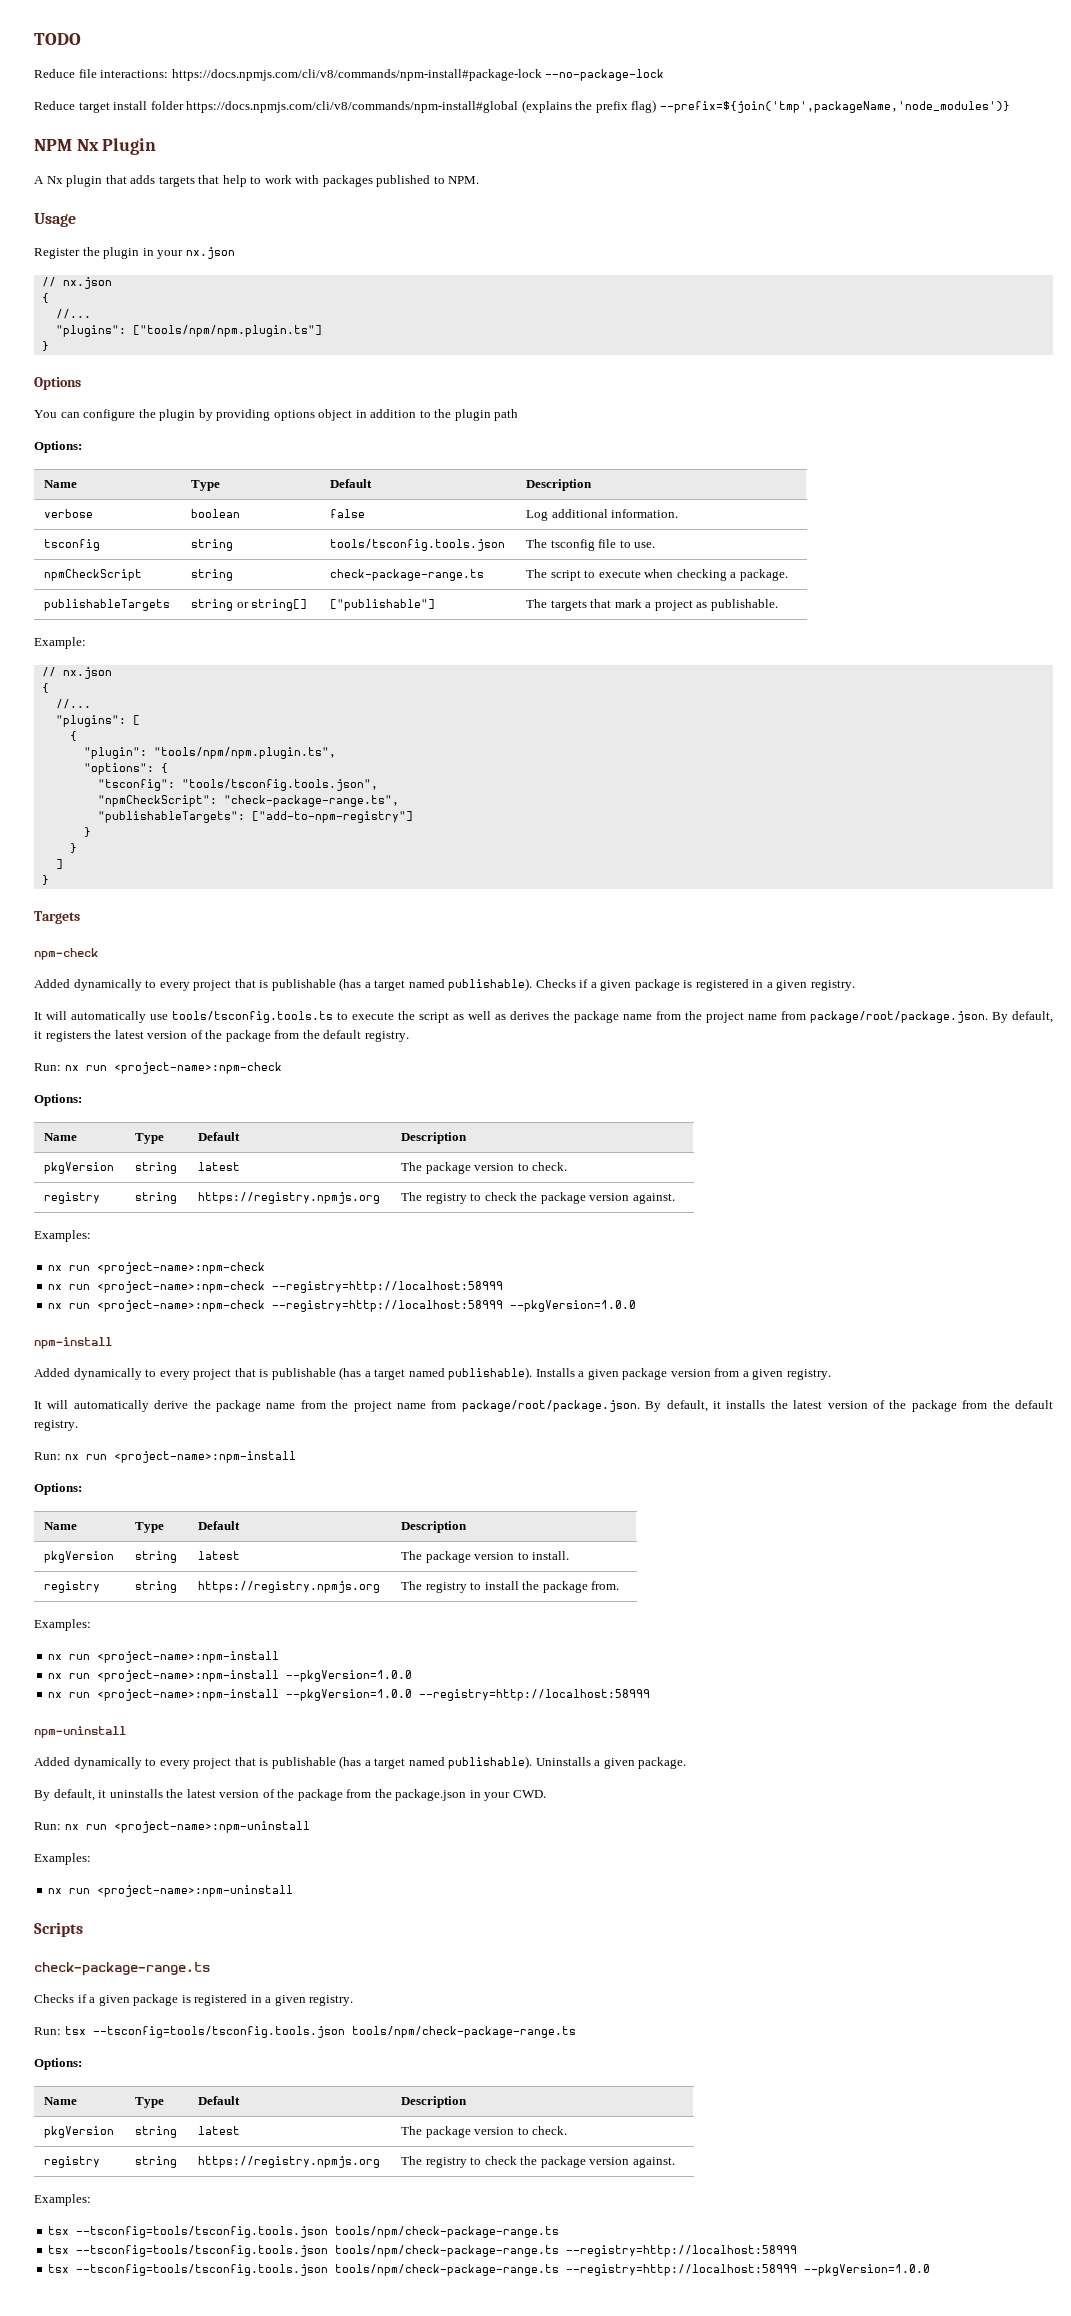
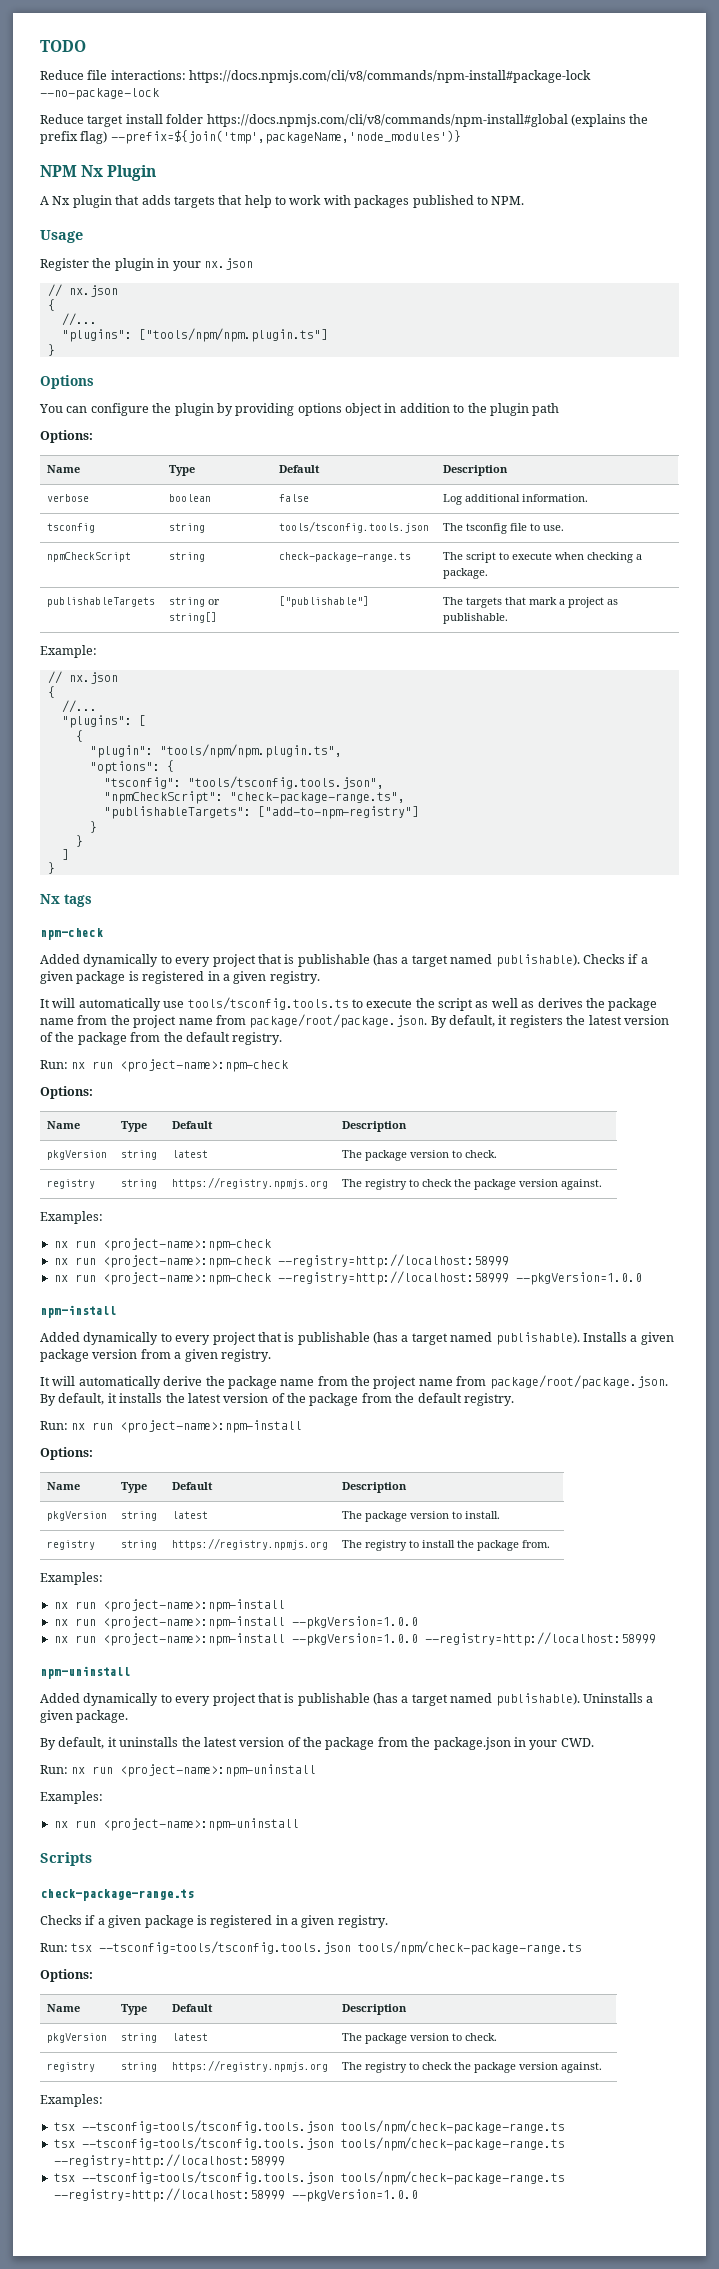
- Targets
+ Nx tags

